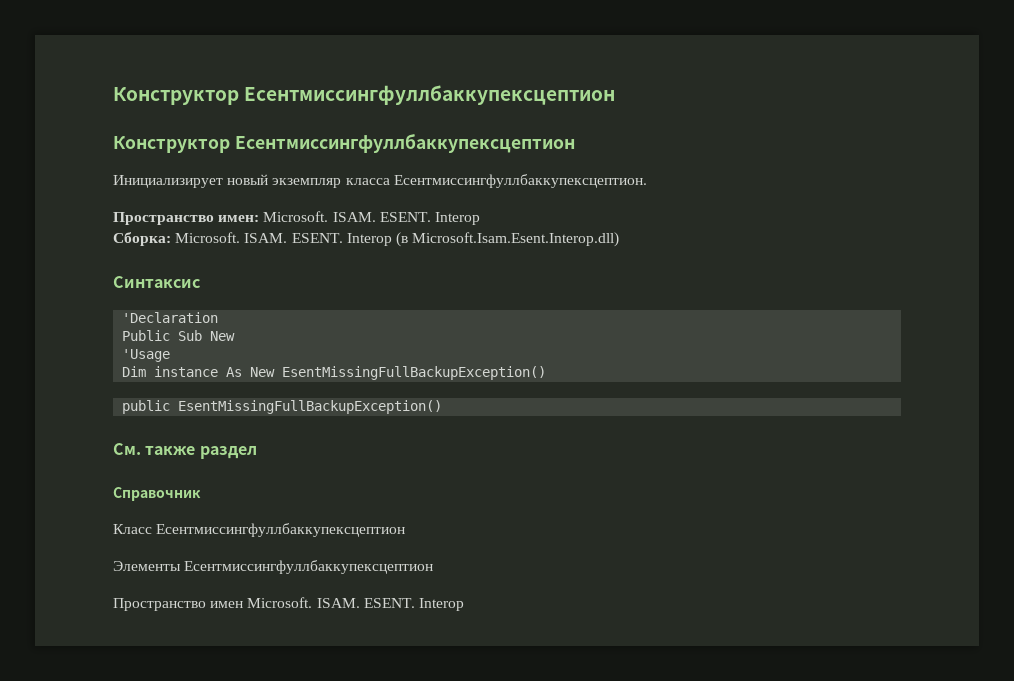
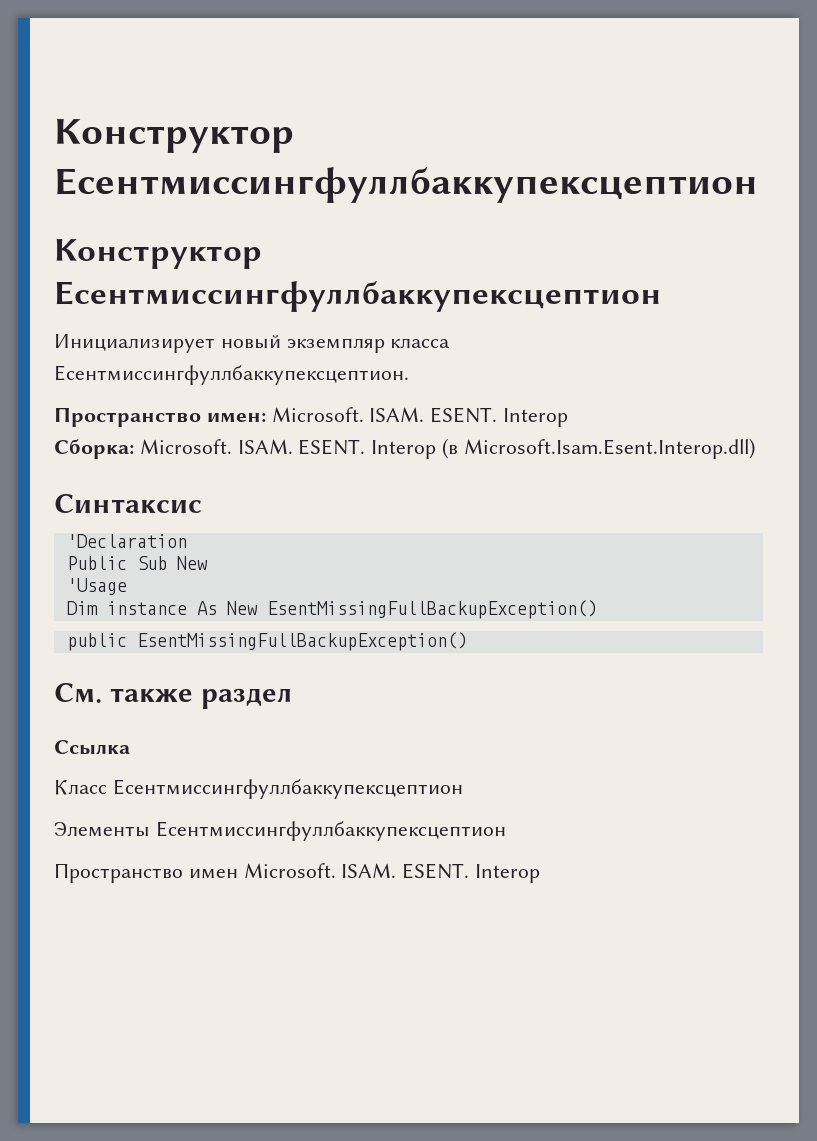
- Справочник
+ Ссылка

